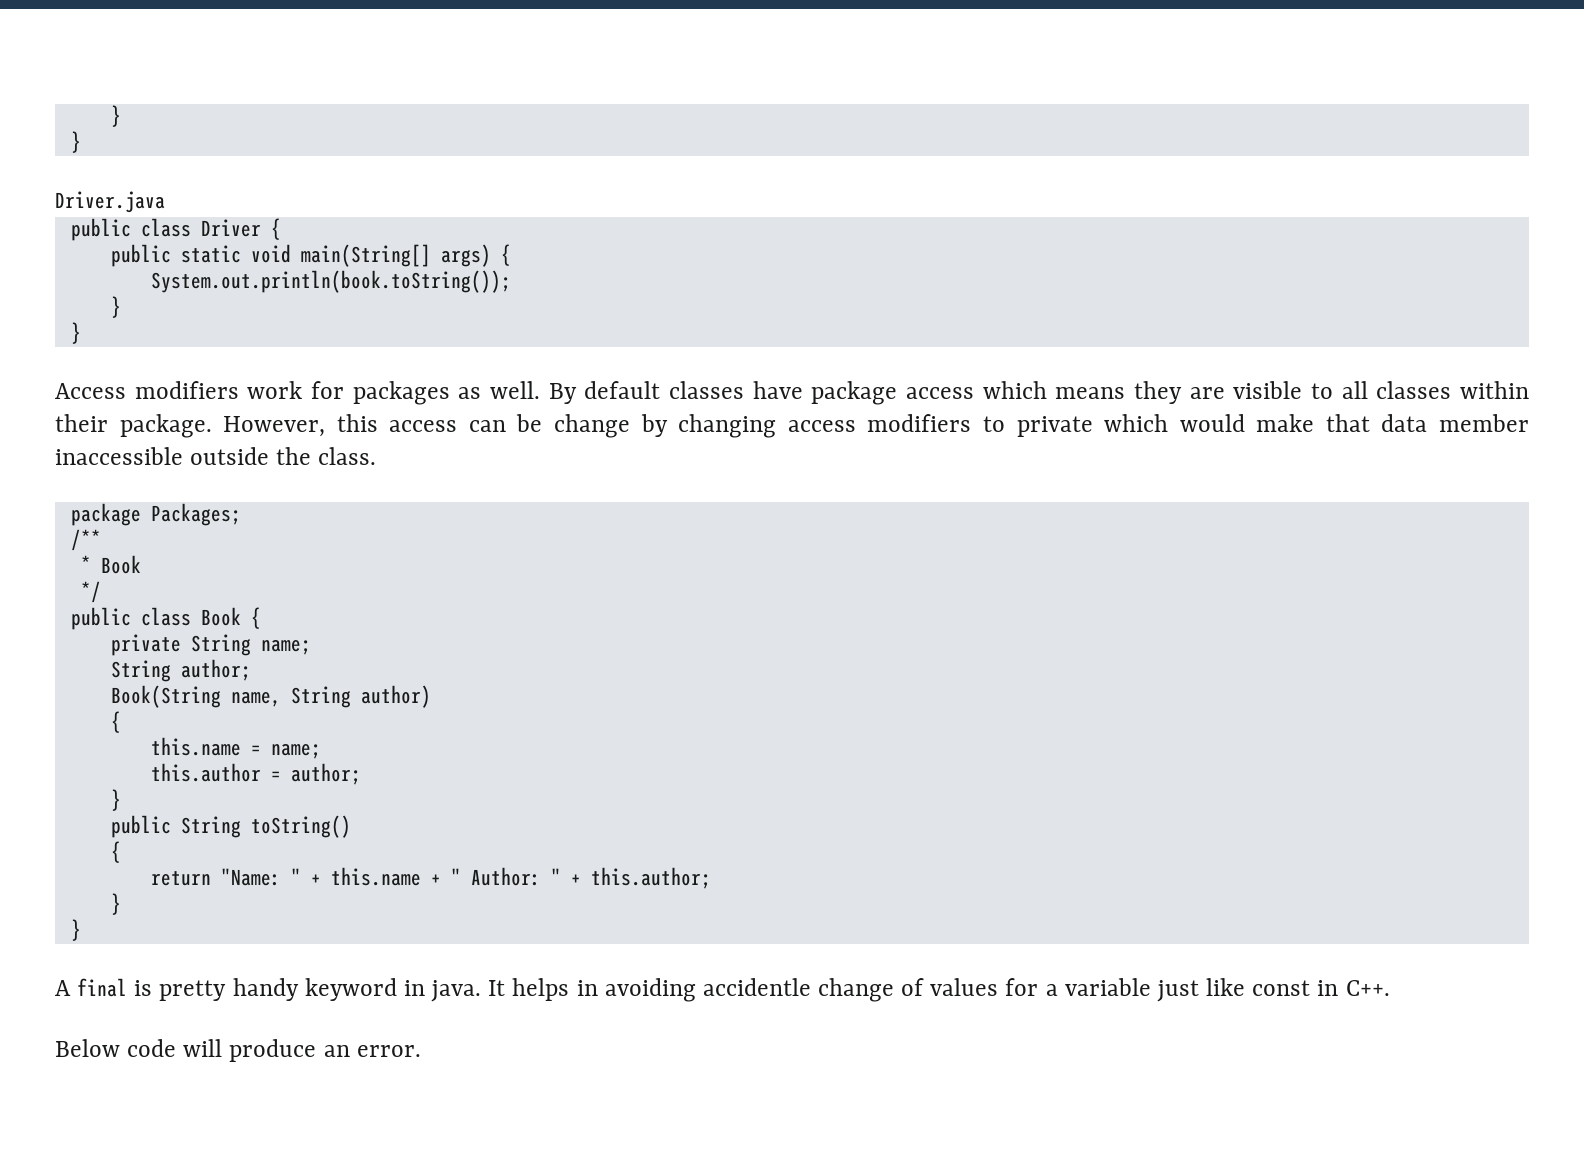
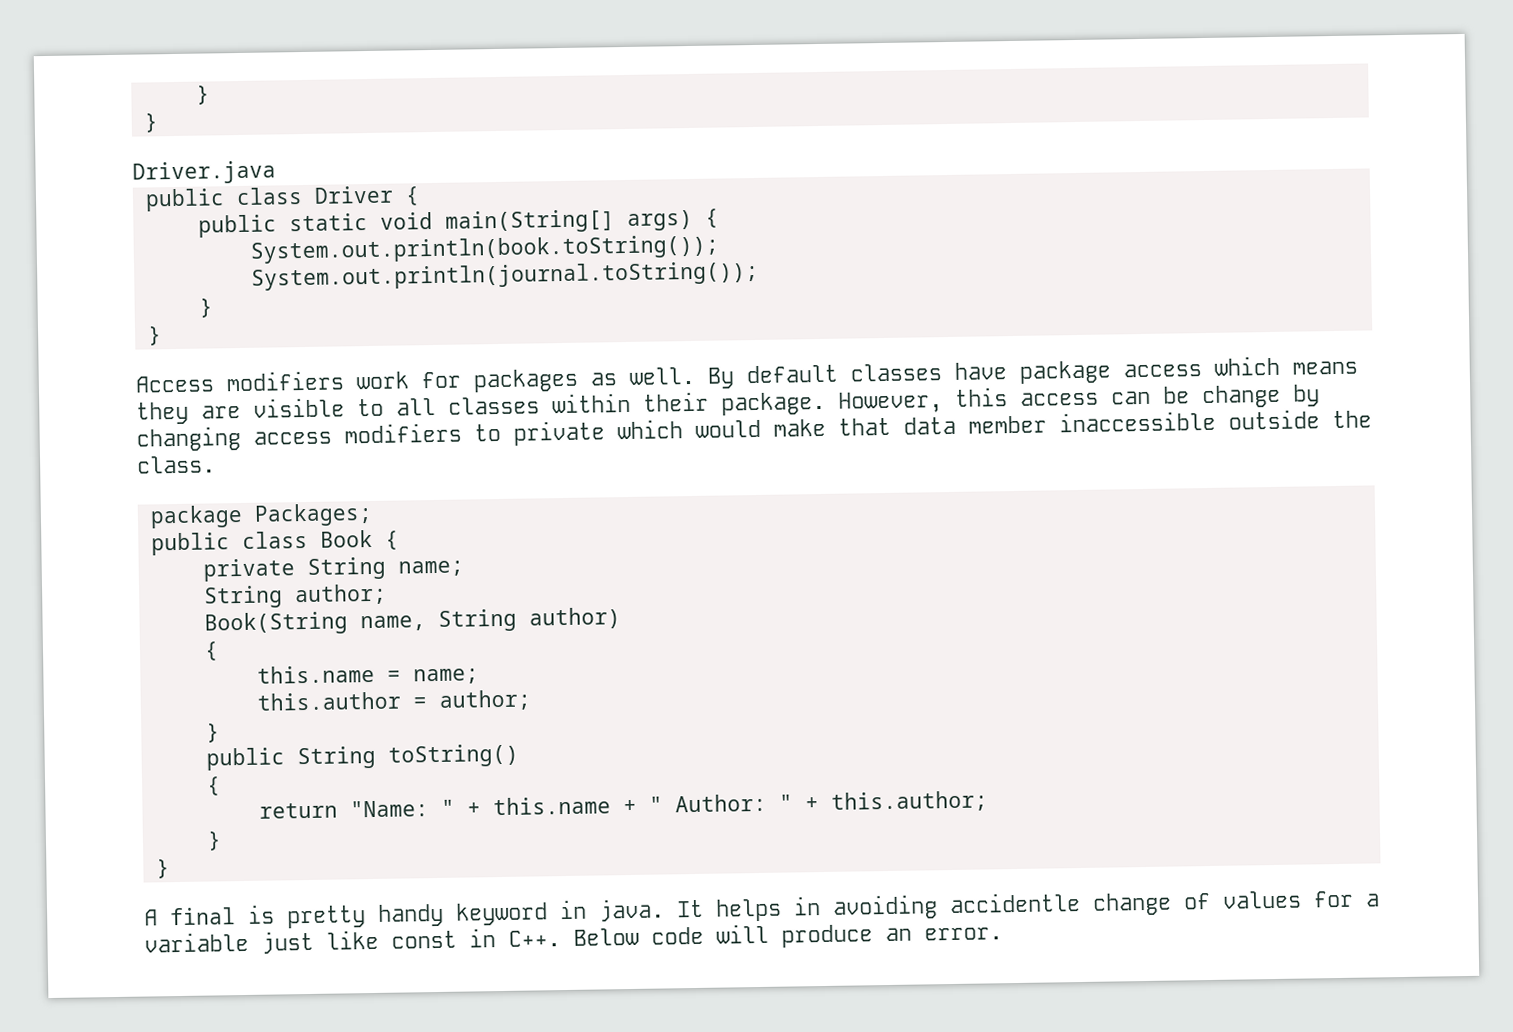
+ System.out.println(journal.toString());
- /**
- * Book
- */
- It helps in avoiding accidentle change of values for a variable just like const in C++.
- Below code will produce an error.
+ It helps in avoiding accidentle change of values for a variable just like const in C++. Below code will produce an error.

